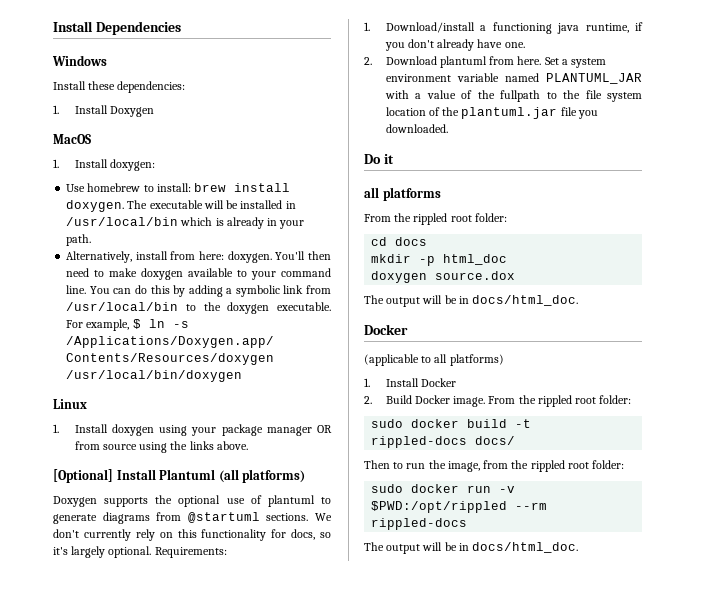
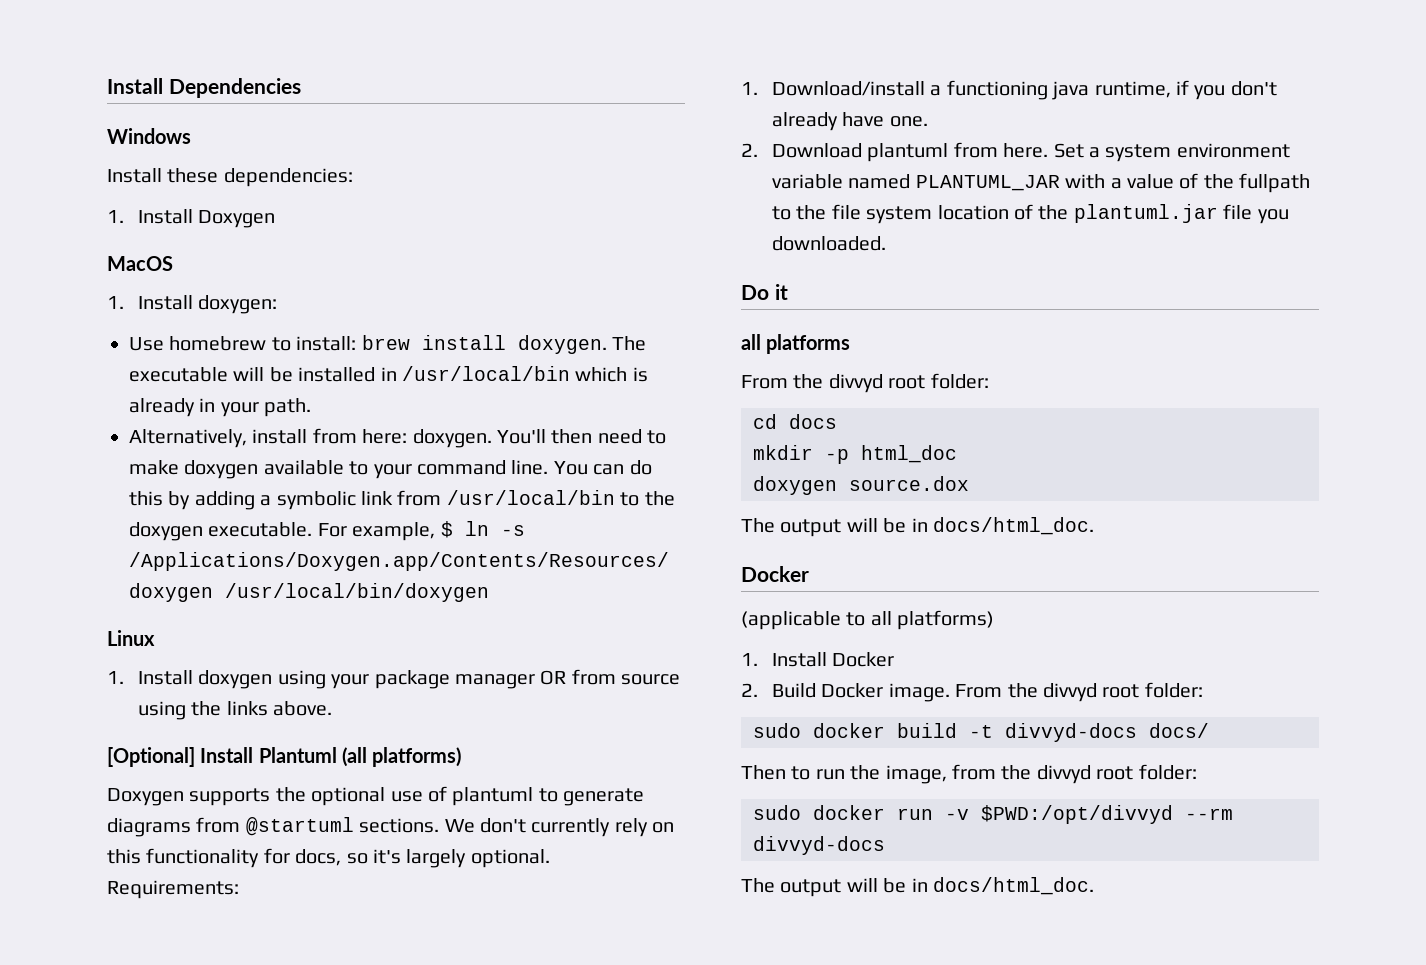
  all platforms
- From the rippled root folder:
+ From the divvyd root folder:
- 2. Build Docker image. From the rippled root folder:
+ 2. Build Docker image. From the divvyd root folder:
- sudo docker build -t rippled-docs docs/
+ sudo docker build -t divvyd-docs docs/
- Then to run the image, from the rippled root folder:
+ Then to run the image, from the divvyd root folder:
- sudo docker run -v $PWD:/opt/rippled --rm rippled-docs
+ sudo docker run -v $PWD:/opt/divvyd --rm divvyd-docs

